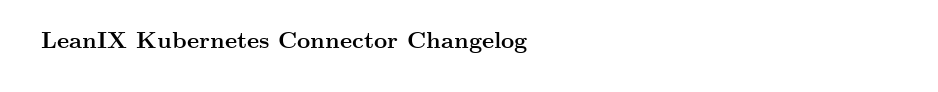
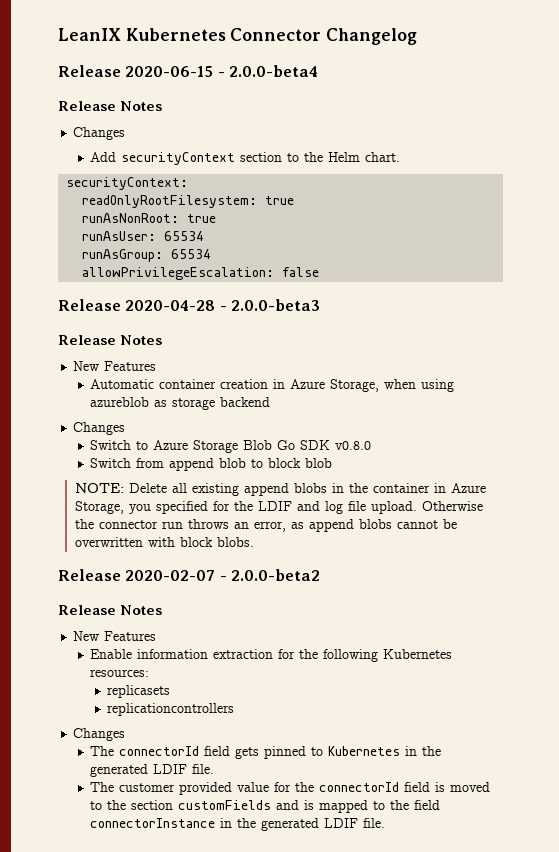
+ Release 2020-06-15 - 2.0.0-beta4
+ Release Notes
+ Changes
+ Add securityContext section to the Helm chart.
+ securityContext:
+ readOnlyRootFilesystem: true
+ runAsNonRoot: true
+ runAsUser: 65534
+ runAsGroup: 65534
+ allowPrivilegeEscalation: false
+ Release 2020-04-28 - 2.0.0-beta3
+ Release Notes
+ New Features
+ Automatic container creation in Azure Storage, when using azureblob as storage backend
+ Changes
+ Switch to Azure Storage Blob Go SDK v0.8.0
+ Switch from append blob to block blob
+ NOTE: Delete all existing append blobs in the container in Azure Storage, you specified for the LDIF and log file upload. Otherwise the connector run throws an error, as append blobs cannot be overwritten with block blobs.
+ Release 2020-02-07 - 2.0.0-beta2
+ Release Notes
+ New Features
+ Enable information extraction for the following Kubernetes resources:
+ replicasets
+ replicationcontrollers
+ Changes
+ The connectorId field gets pinned to Kubernetes in the generated LDIF file.
+ The customer provided value for the connectorId field is moved to the section customFields and is mapped to the field connectorInstance in the generated LDIF file.

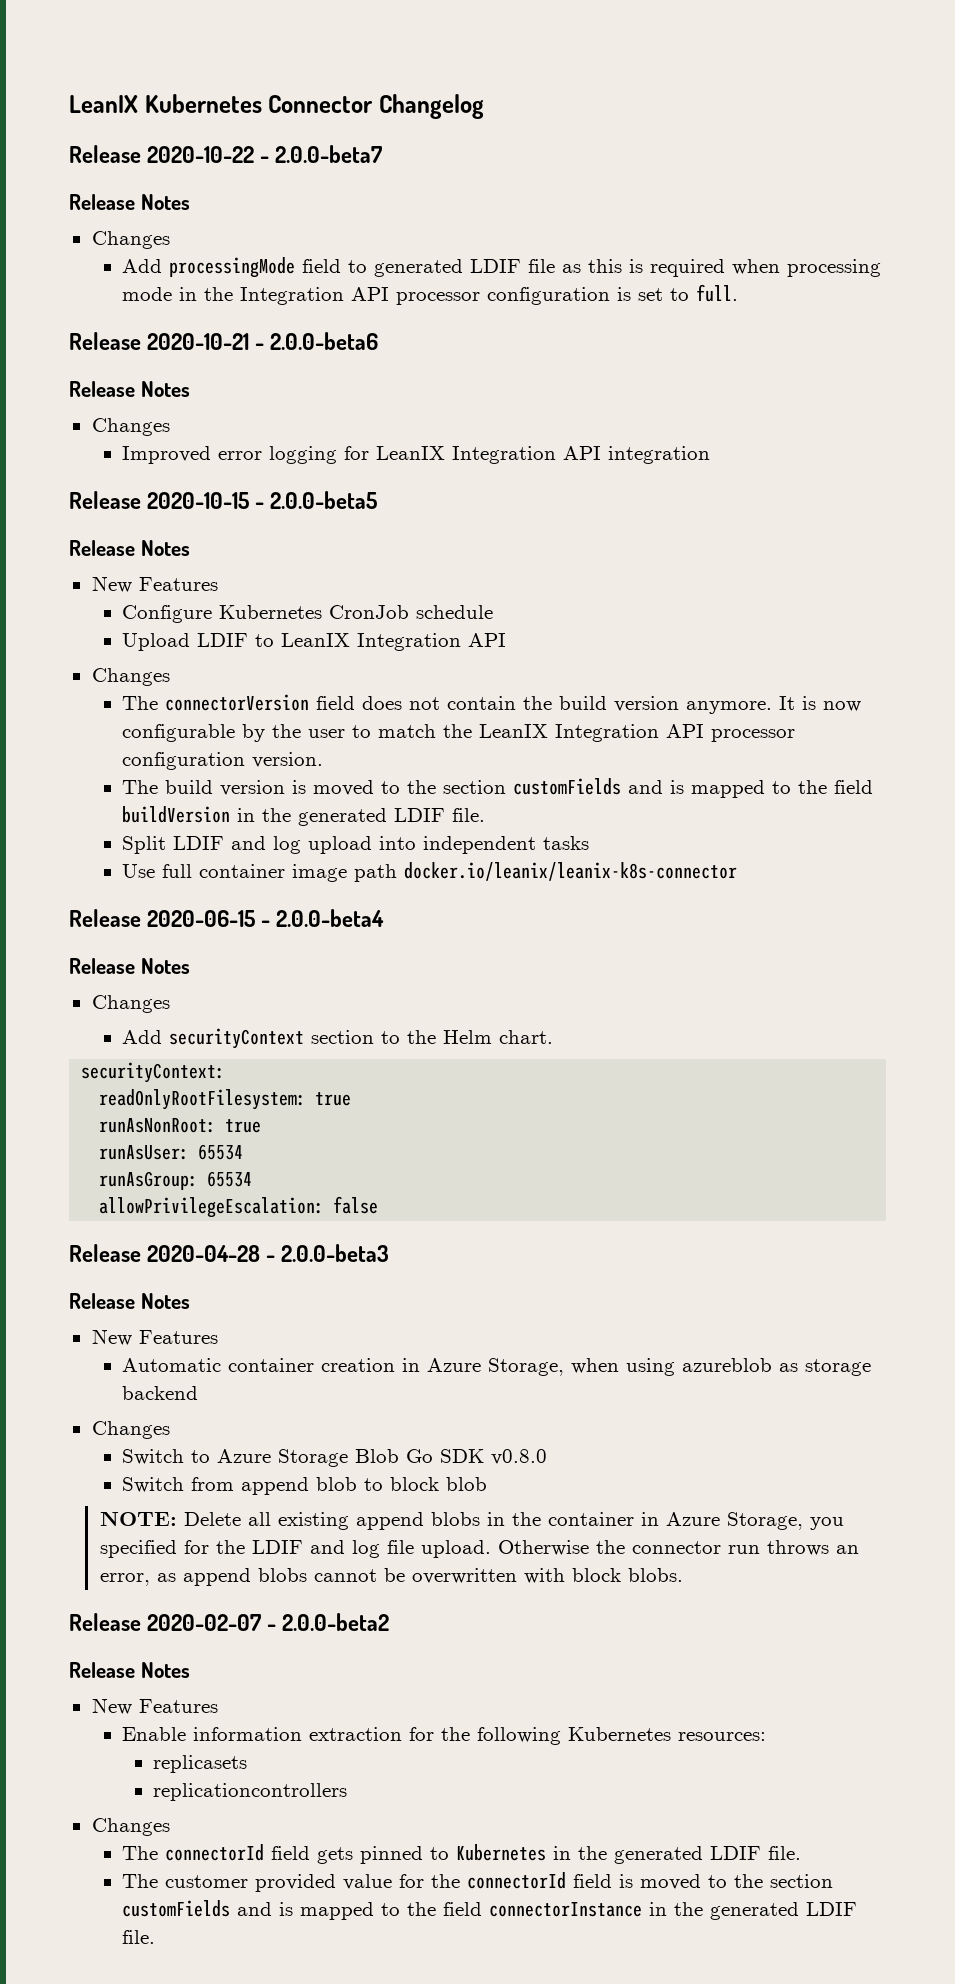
+ Release 2020-10-22 - 2.0.0-beta7
+ Release Notes
+ Changes
+ Add processingMode field to generated LDIF file as this is required when processing mode in the Integration API processor configuration is set to full.
+ Release 2020-10-21 - 2.0.0-beta6
+ Release Notes
+ Changes
+ Improved error logging for LeanIX Integration API integration
+ Release 2020-10-15 - 2.0.0-beta5
+ Release Notes
+ New Features
+ Configure Kubernetes CronJob schedule
+ Upload LDIF to LeanIX Integration API
+ Changes
+ The connectorVersion field does not contain the build version anymore. It is now configurable by the user to match the LeanIX Integration API processor configuration version.
+ The build version is moved to the section customFields and is mapped to the field buildVersion in the generated LDIF file.
+ Split LDIF and log upload into independent tasks
+ Use full container image path docker.io/leanix/leanix-k8s-connector

